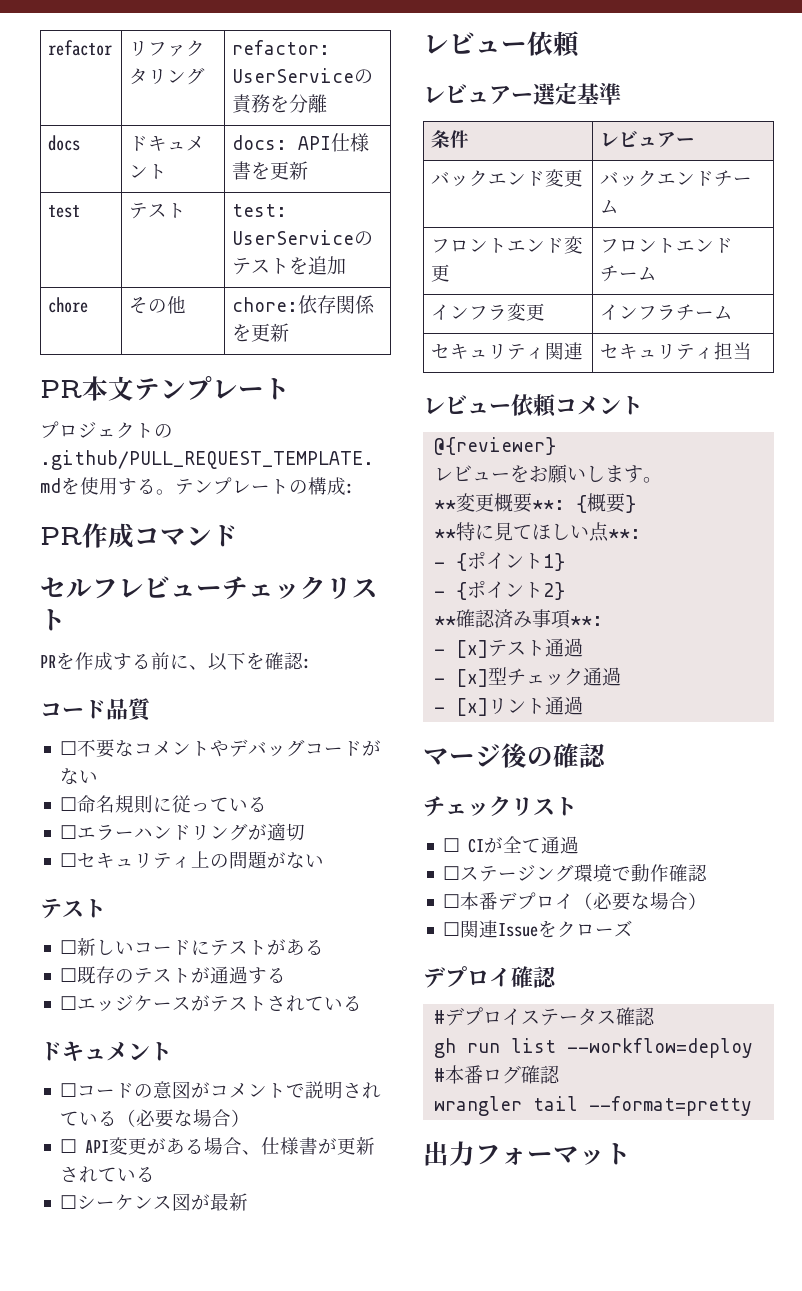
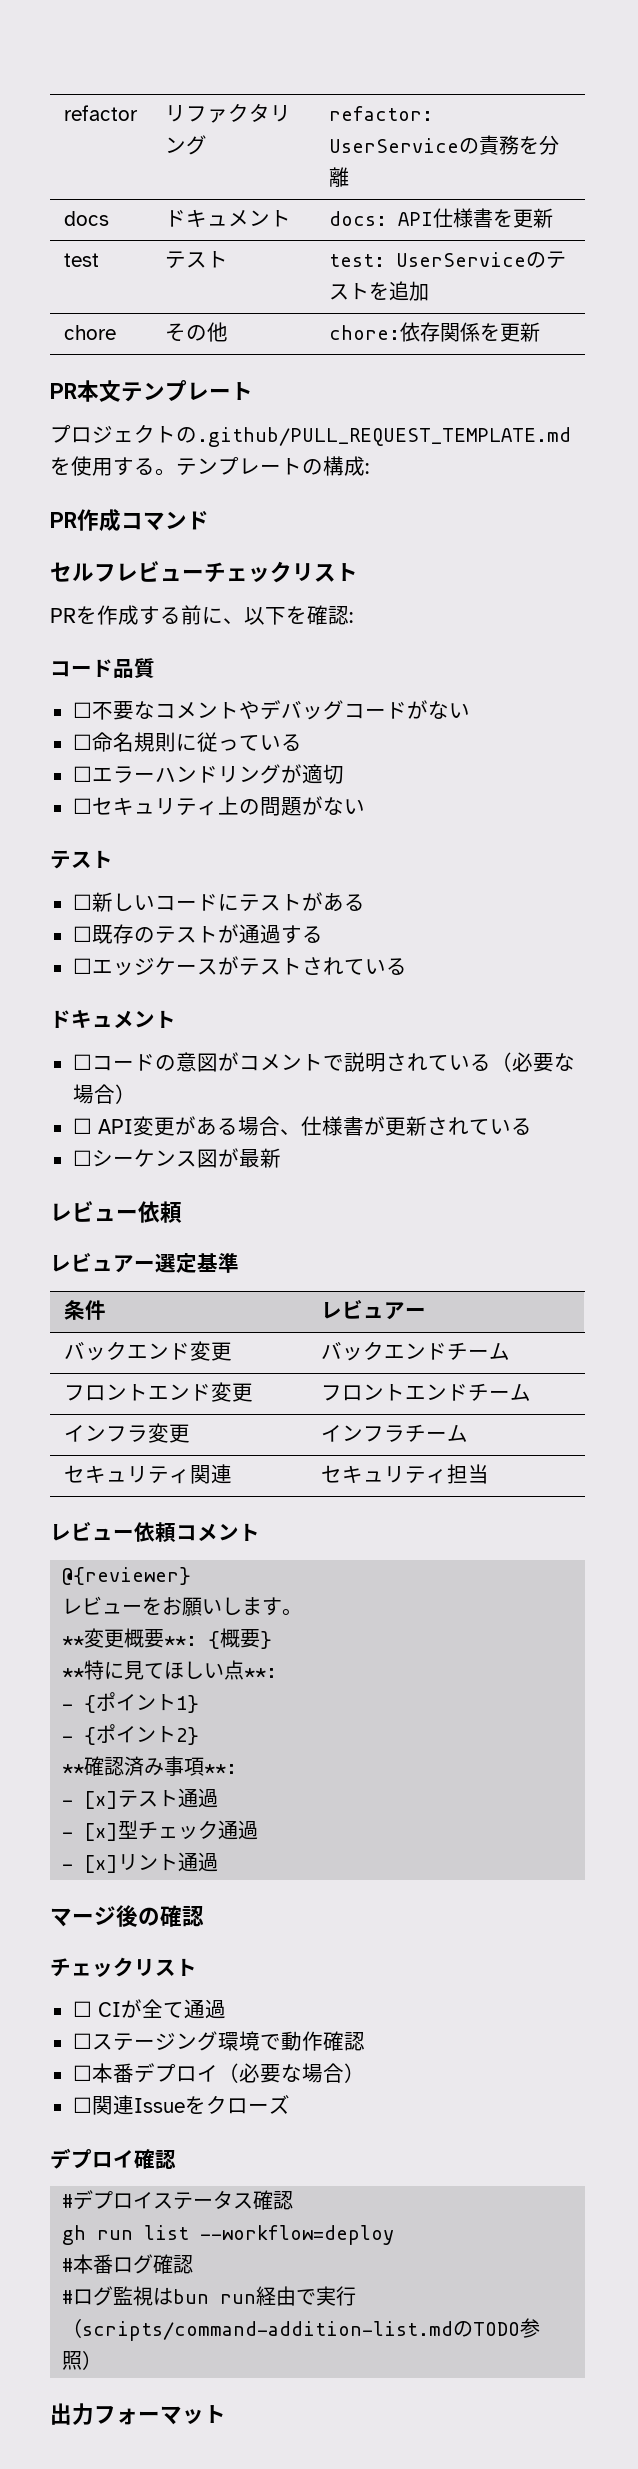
- wrangler tail --format=pretty
+ #ログ監視はbun run経由で実行（scripts/command-addition-list.mdのTODO参照）

